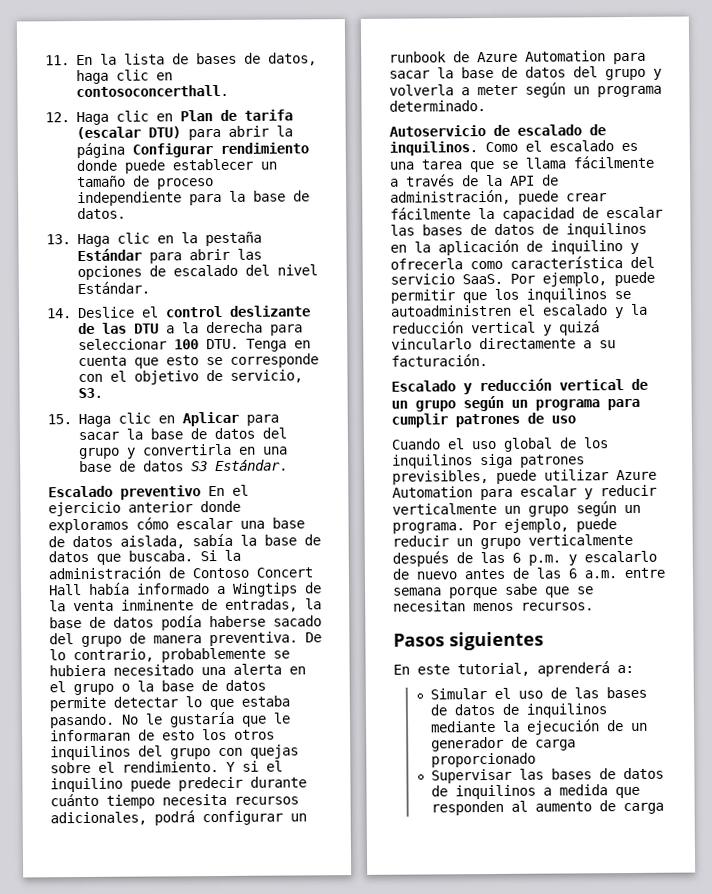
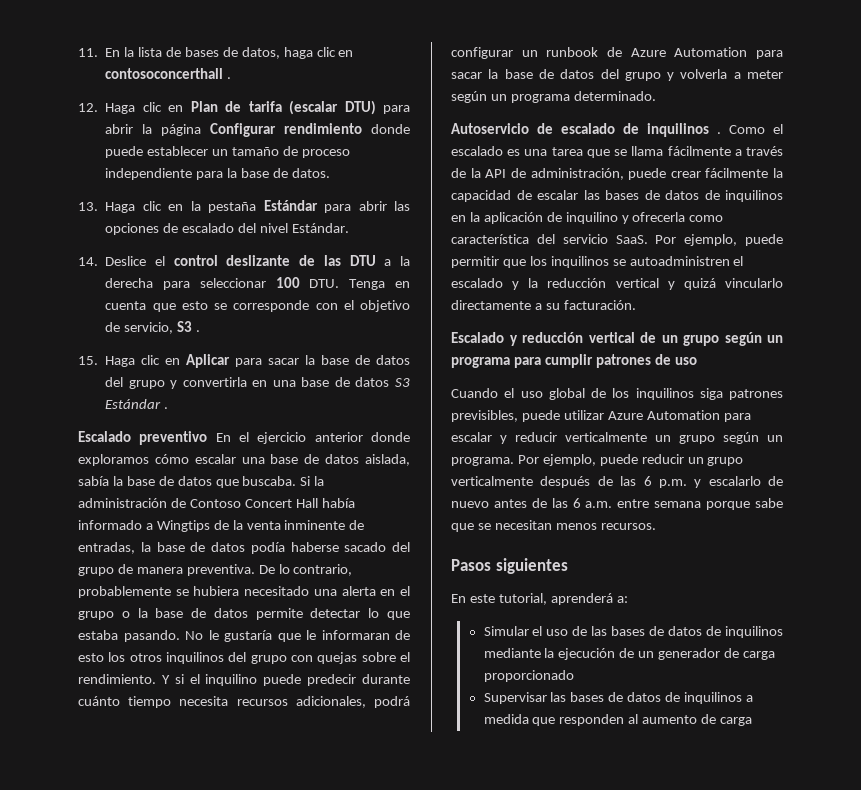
- 11. En la lista de bases de datos, haga clic en contosoconcerthall.
+ 11. En la lista de bases de datos, haga clic en contosoconcerthall .
- 14. Deslice el control deslizante de las DTU a la derecha para seleccionar 100 DTU. Tenga en cuenta que esto se corresponde con el objetivo de servicio, S3.
+ 14. Deslice el control deslizante de las DTU a la derecha para seleccionar 100 DTU. Tenga en cuenta que esto se corresponde con el objetivo de servicio, S3 .
- 15. Haga clic en Aplicar para sacar la base de datos del grupo y convertirla en una base de datos S3 Estándar.
+ 15. Haga clic en Aplicar para sacar la base de datos del grupo y convertirla en una base de datos S3 Estándar .
- Autoservicio de escalado de inquilinos.
+ Autoservicio de escalado de inquilinos .

